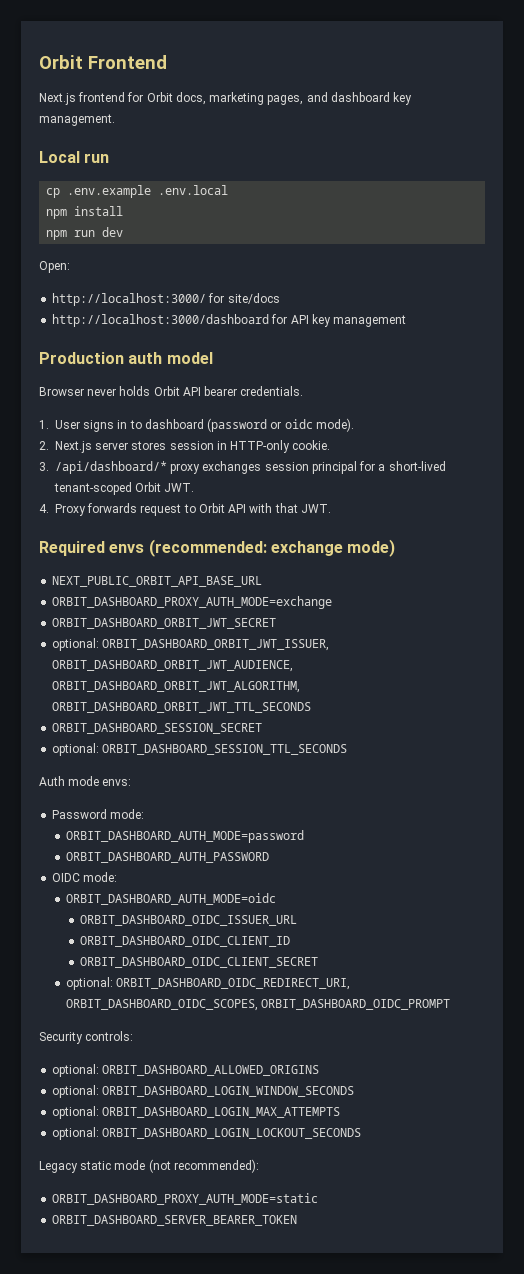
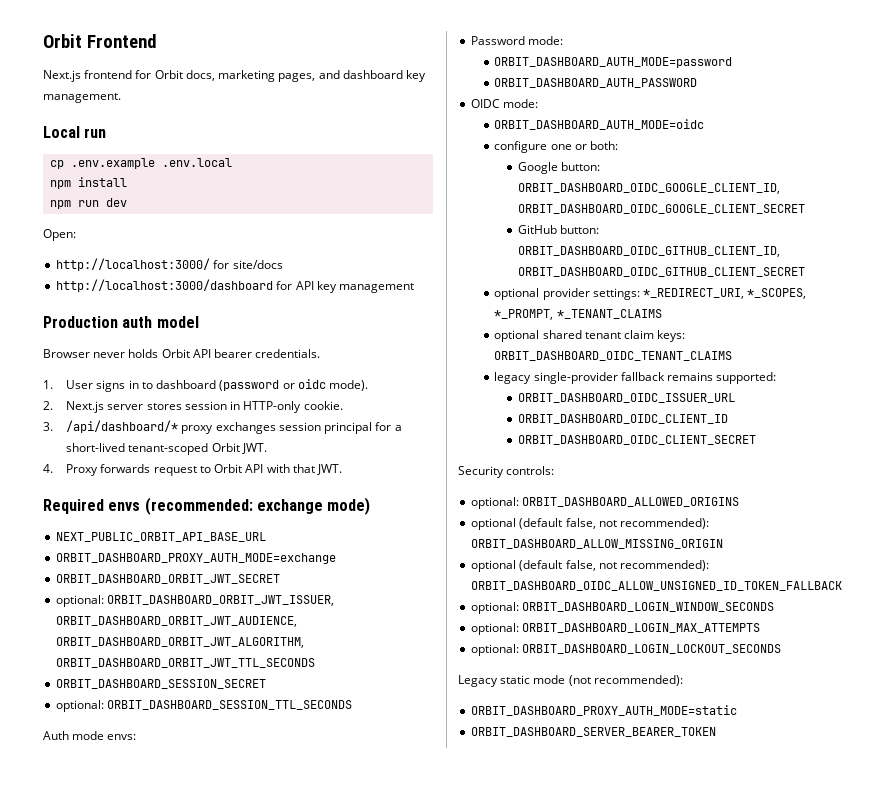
+ configure one or both:
+ Google button: ORBIT_DASHBOARD_OIDC_GOOGLE_CLIENT_ID, ORBIT_DASHBOARD_OIDC_GOOGLE_CLIENT_SECRET
+ GitHub button: ORBIT_DASHBOARD_OIDC_GITHUB_CLIENT_ID, ORBIT_DASHBOARD_OIDC_GITHUB_CLIENT_SECRET
+ optional provider settings: *_REDIRECT_URI, *_SCOPES, *_PROMPT, *_TENANT_CLAIMS
+ optional shared tenant claim keys: ORBIT_DASHBOARD_OIDC_TENANT_CLAIMS
+ legacy single-provider fallback remains supported:
- optional: ORBIT_DASHBOARD_OIDC_REDIRECT_URI, ORBIT_DASHBOARD_OIDC_SCOPES, ORBIT_DASHBOARD_OIDC_PROMPT
+ optional (default false, not recommended): ORBIT_DASHBOARD_ALLOW_MISSING_ORIGIN
+ optional (default false, not recommended): ORBIT_DASHBOARD_OIDC_ALLOW_UNSIGNED_ID_TOKEN_FALLBACK

